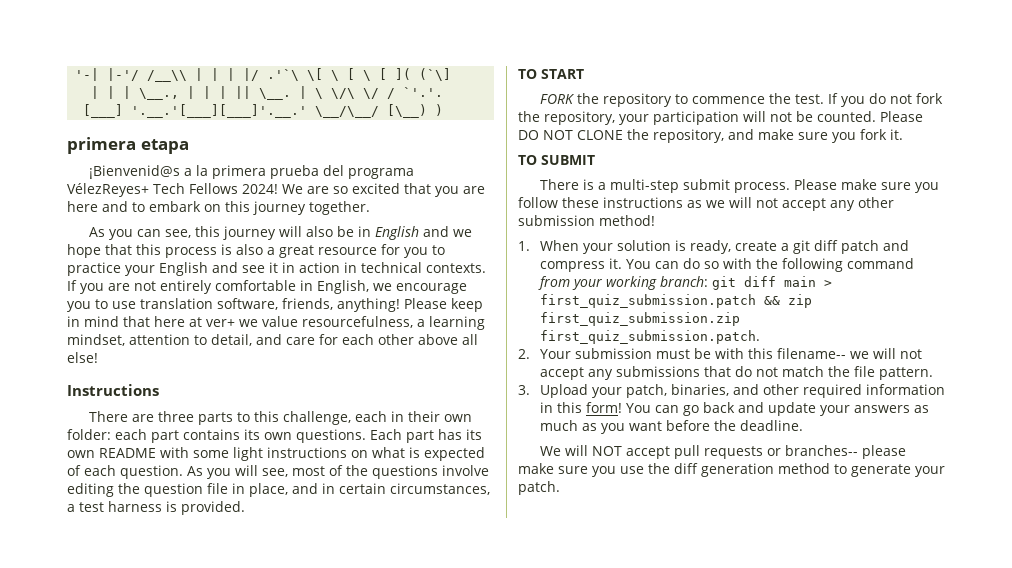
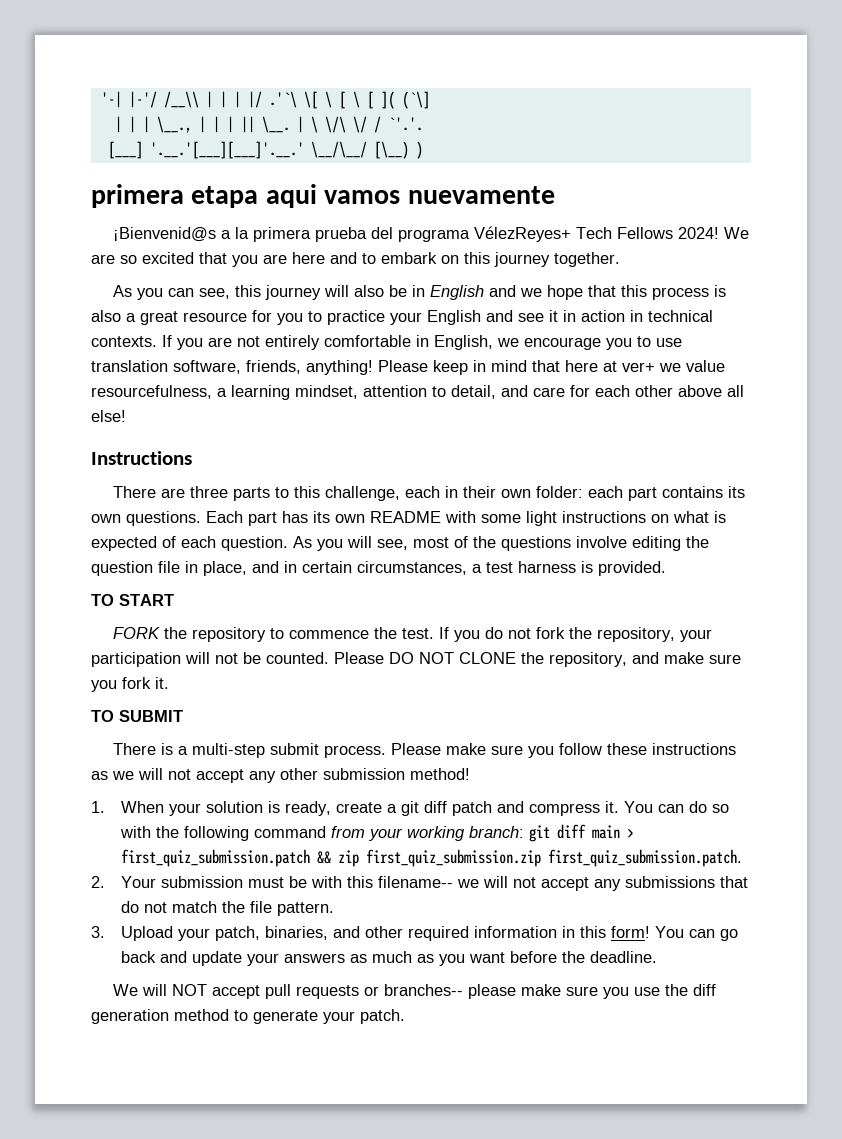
- primera etapa
+ primera etapa aqui vamos nuevamente

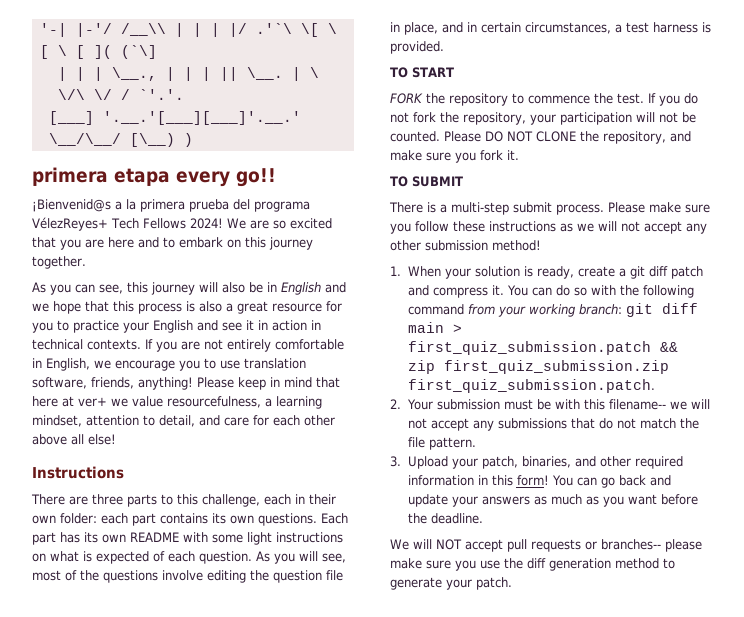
- primera etapa aqui vamos nuevamente
+ primera etapa every go!!

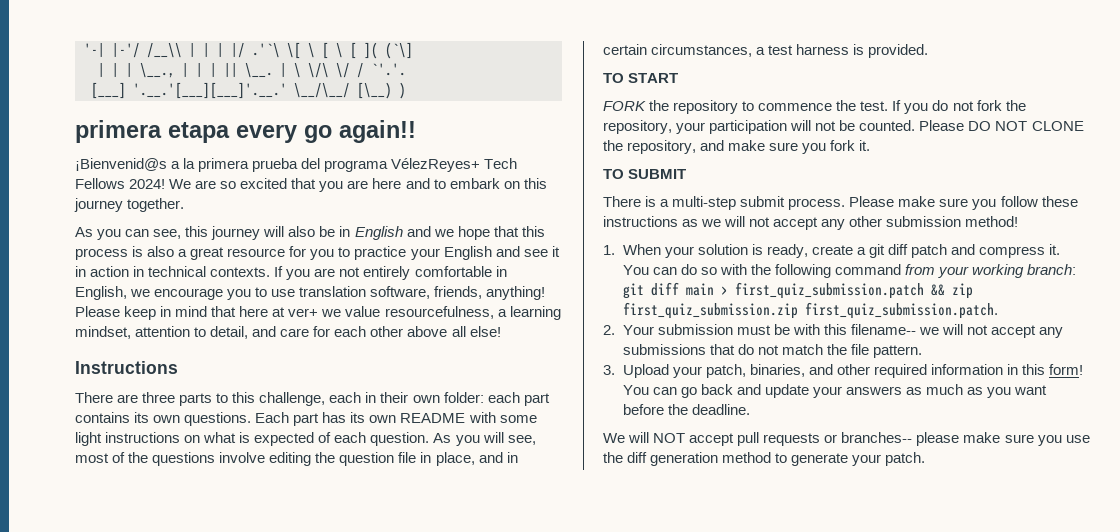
- primera etapa every go!!
+ primera etapa every go again!!

